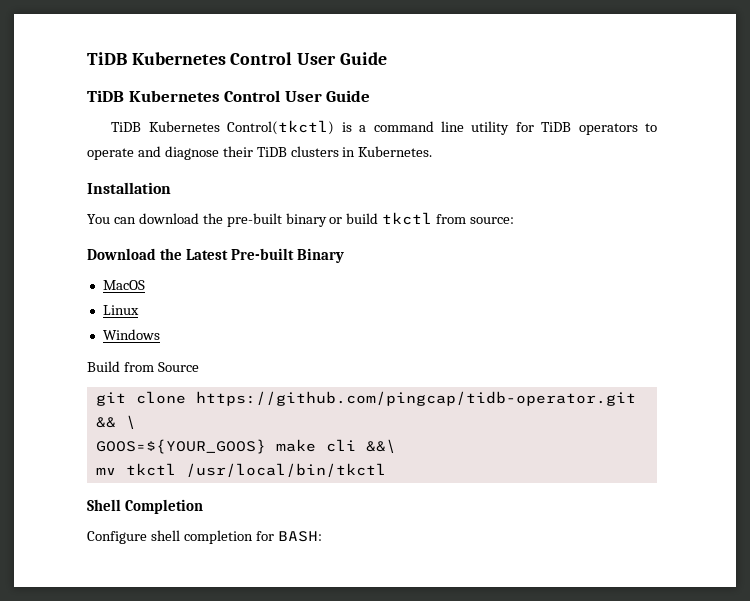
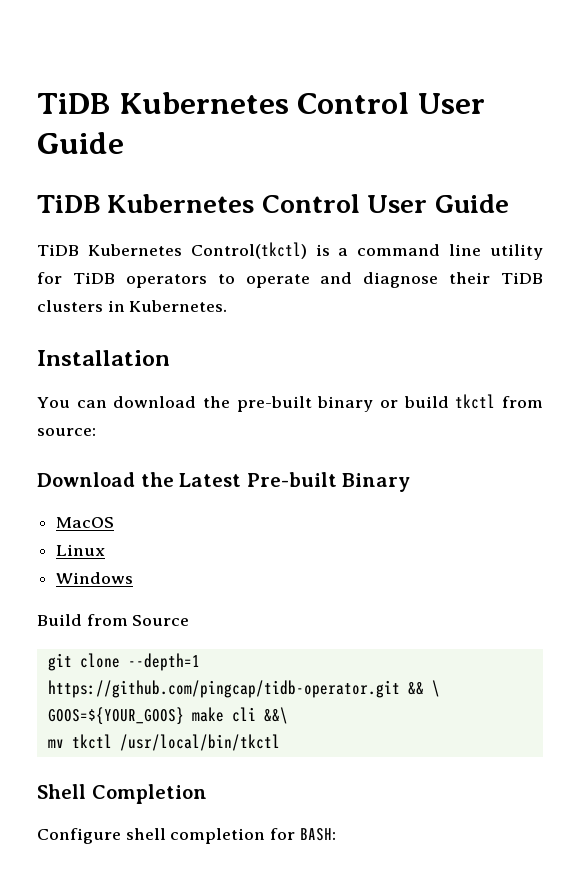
- git clone https://github.com/pingcap/tidb-operator.git && \
+ git clone --depth=1 https://github.com/pingcap/tidb-operator.git && \

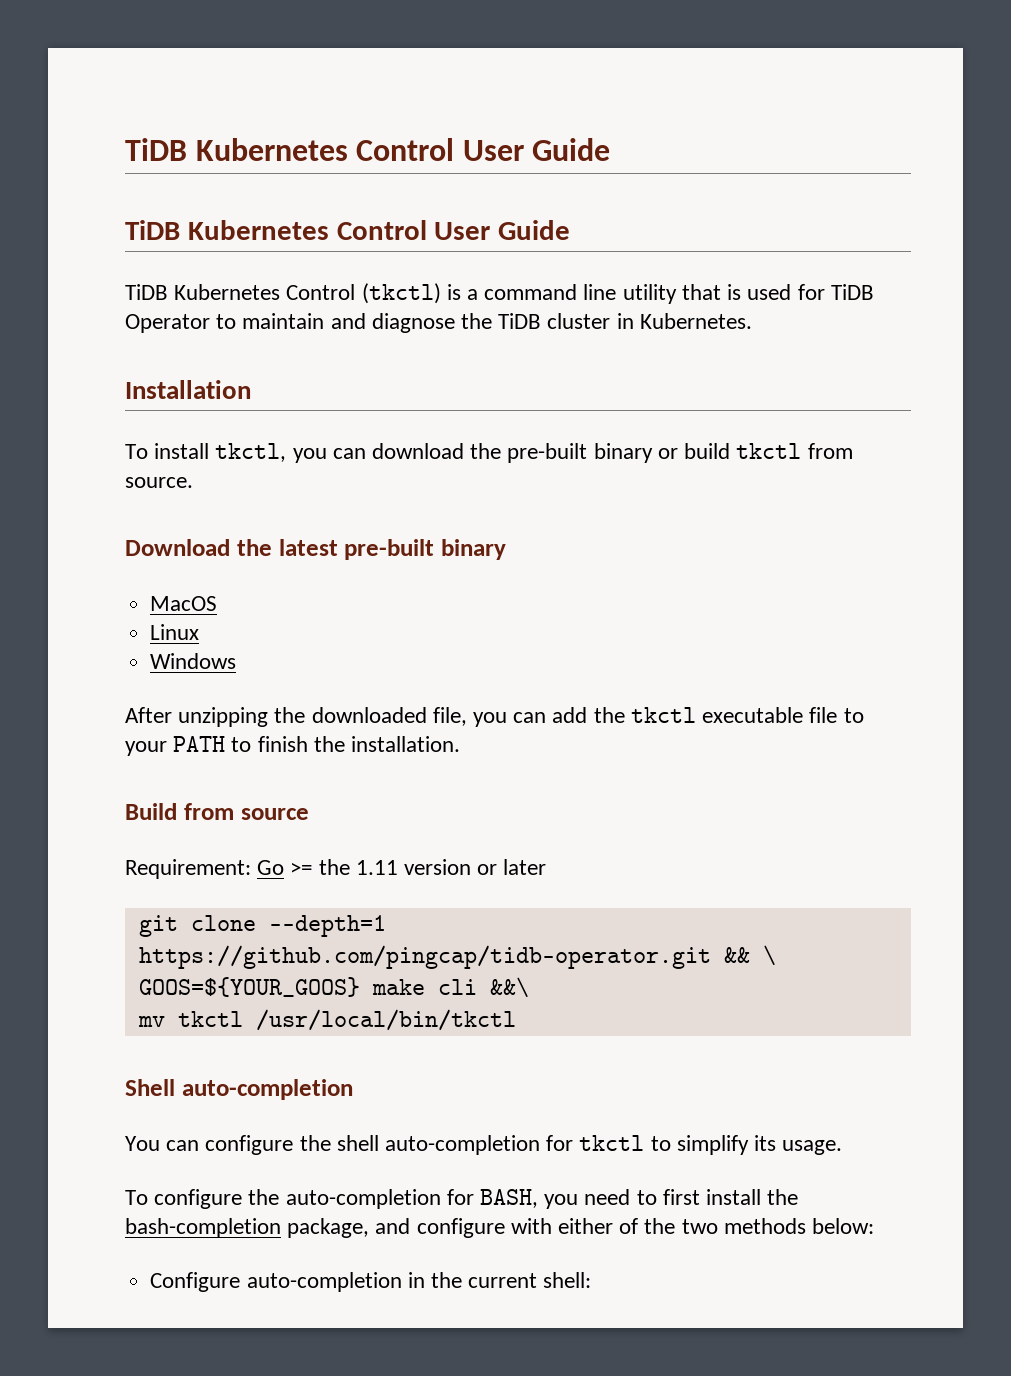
- TiDB Kubernetes Control(tkctl) is a command line utility for TiDB operators to operate and diagnose their TiDB clusters in Kubernetes.
+ TiDB Kubernetes Control (tkctl) is a command line utility that is used for TiDB Operator to maintain and diagnose the TiDB cluster in Kubernetes.
- You can download the pre-built binary or build tkctl from source:
+ To install tkctl, you can download the pre-built binary or build tkctl from source.
- Download the Latest Pre-built Binary
+ Download the latest pre-built binary
- Build from Source
+ After unzipping the downloaded file, you can add the tkctl executable file to your PATH to finish the installation.
+ Build from source
+ Requirement: Go >= the 1.11 version or later
- Shell Completion
- Configure shell completion for BASH:
+ Shell auto-completion
+ You can configure the shell auto-completion for tkctl to simplify its usage.
+ To configure the auto-completion for BASH, you need to first install the bash-completion package, and configure with either of the two methods below:
+ Configure auto-completion in the current shell:

